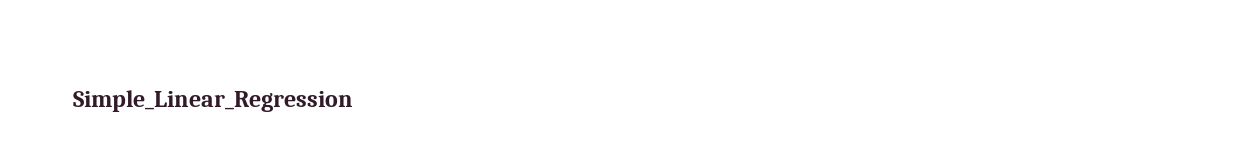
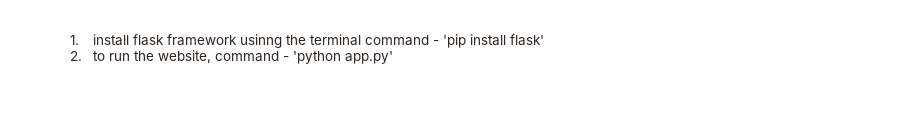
- Simple_Linear_Regression
+ 1. install flask framework usinng the terminal command - 'pip install flask'
+ 2. to run the website, command - 'python app.py'

